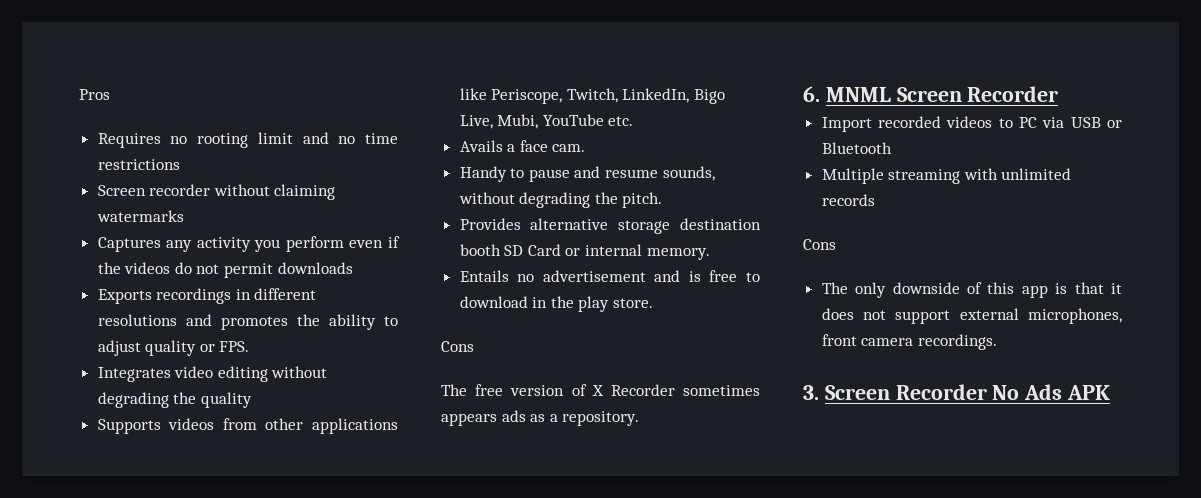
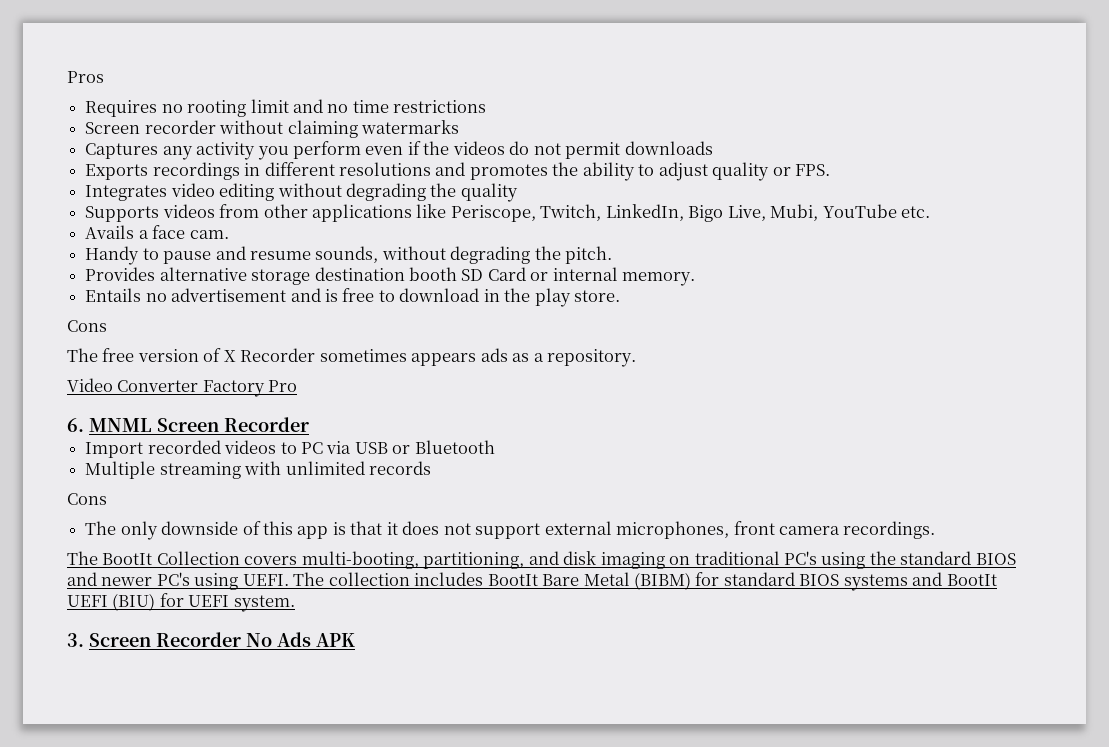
+ Video Converter Factory Pro
+ The BootIt Collection covers multi-booting, partitioning, and disk imaging on traditional PC's using the standard BIOS and newer PC's using UEFI. The collection includes BootIt Bare Metal (BIBM) for standard BIOS systems and BootIt UEFI (BIU) for UEFI system.

